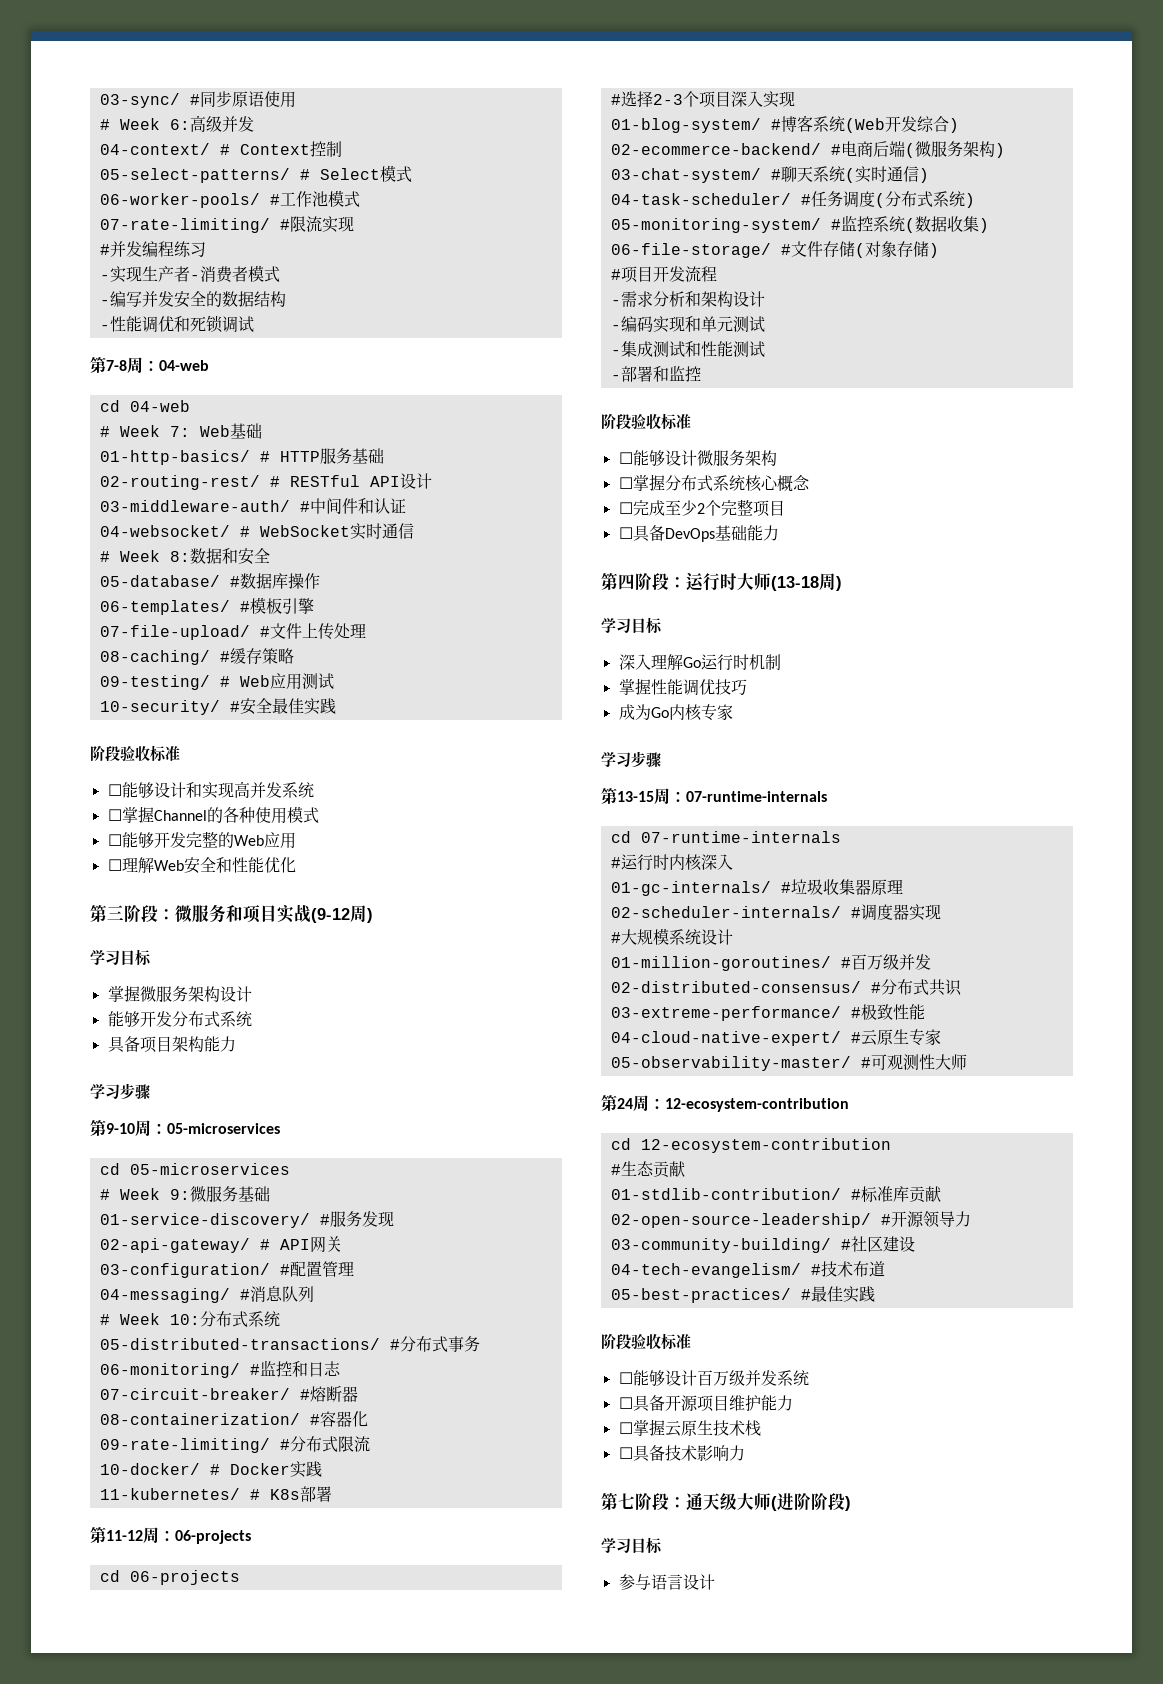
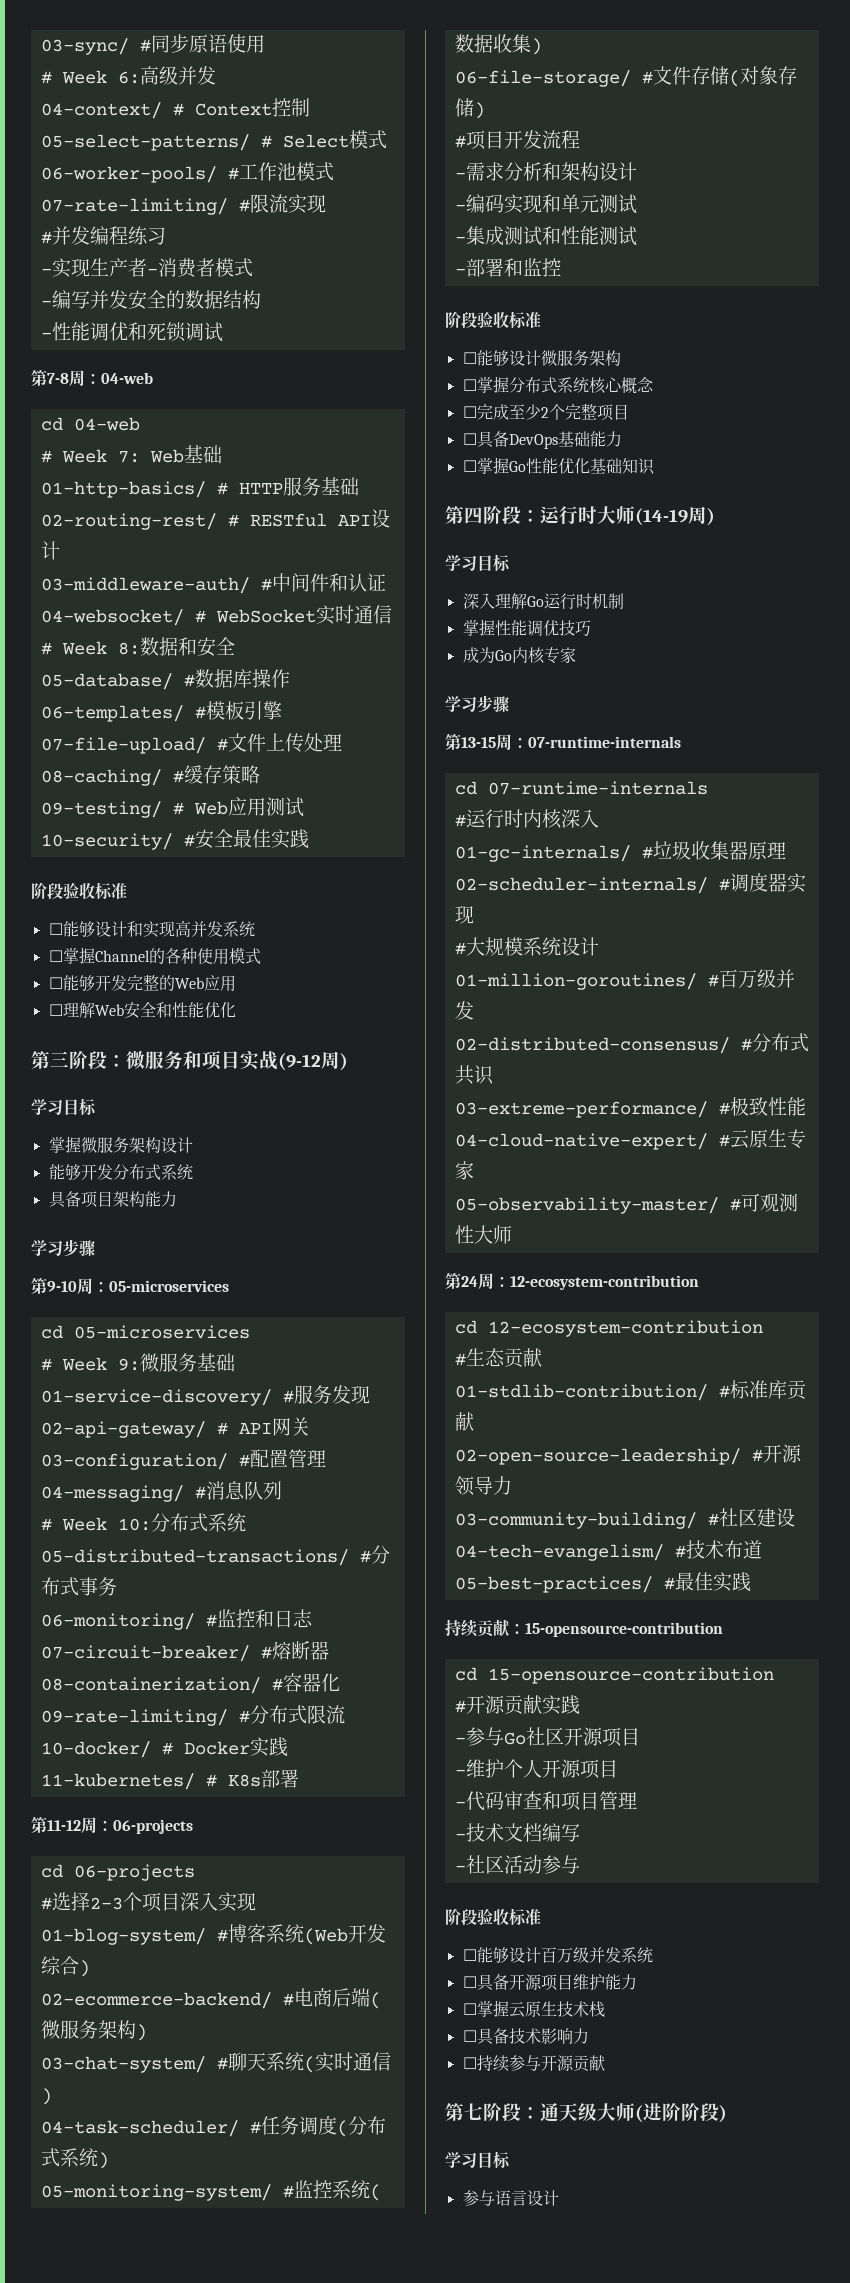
+ ☐掌握Go性能优化基础知识
- 第四阶段：运行时大师(13-18周)
+ 第四阶段：运行时大师(14-19周)
+ 持续贡献：15-opensource-contribution
+ cd 15-opensource-contribution
+ #开源贡献实践
+ -参与Go社区开源项目
+ -维护个人开源项目
+ -代码审查和项目管理
+ -技术文档编写
+ -社区活动参与
+ ☐持续参与开源贡献

